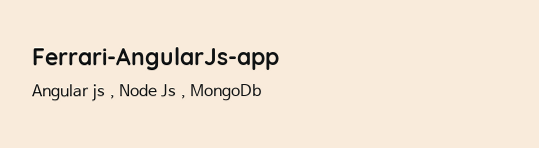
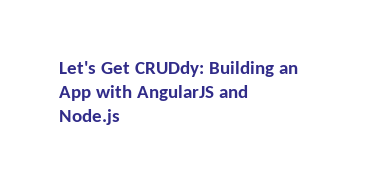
- Ferrari-AngularJs-app
- Angular js , Node Js , MongoDb
+ Let's Get CRUDdy: Building an App with AngularJS and Node.js

